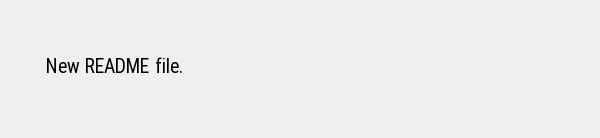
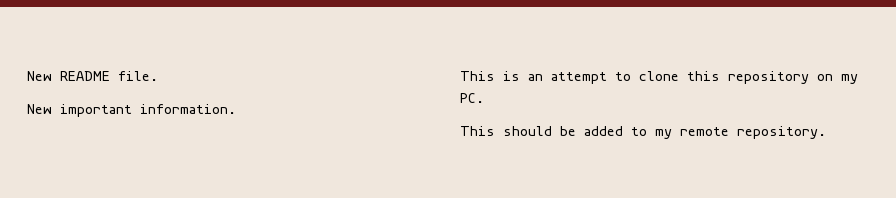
+ New important information.
+ This is an attempt to clone this repository on my PC.
+ This should be added to my remote repository.

